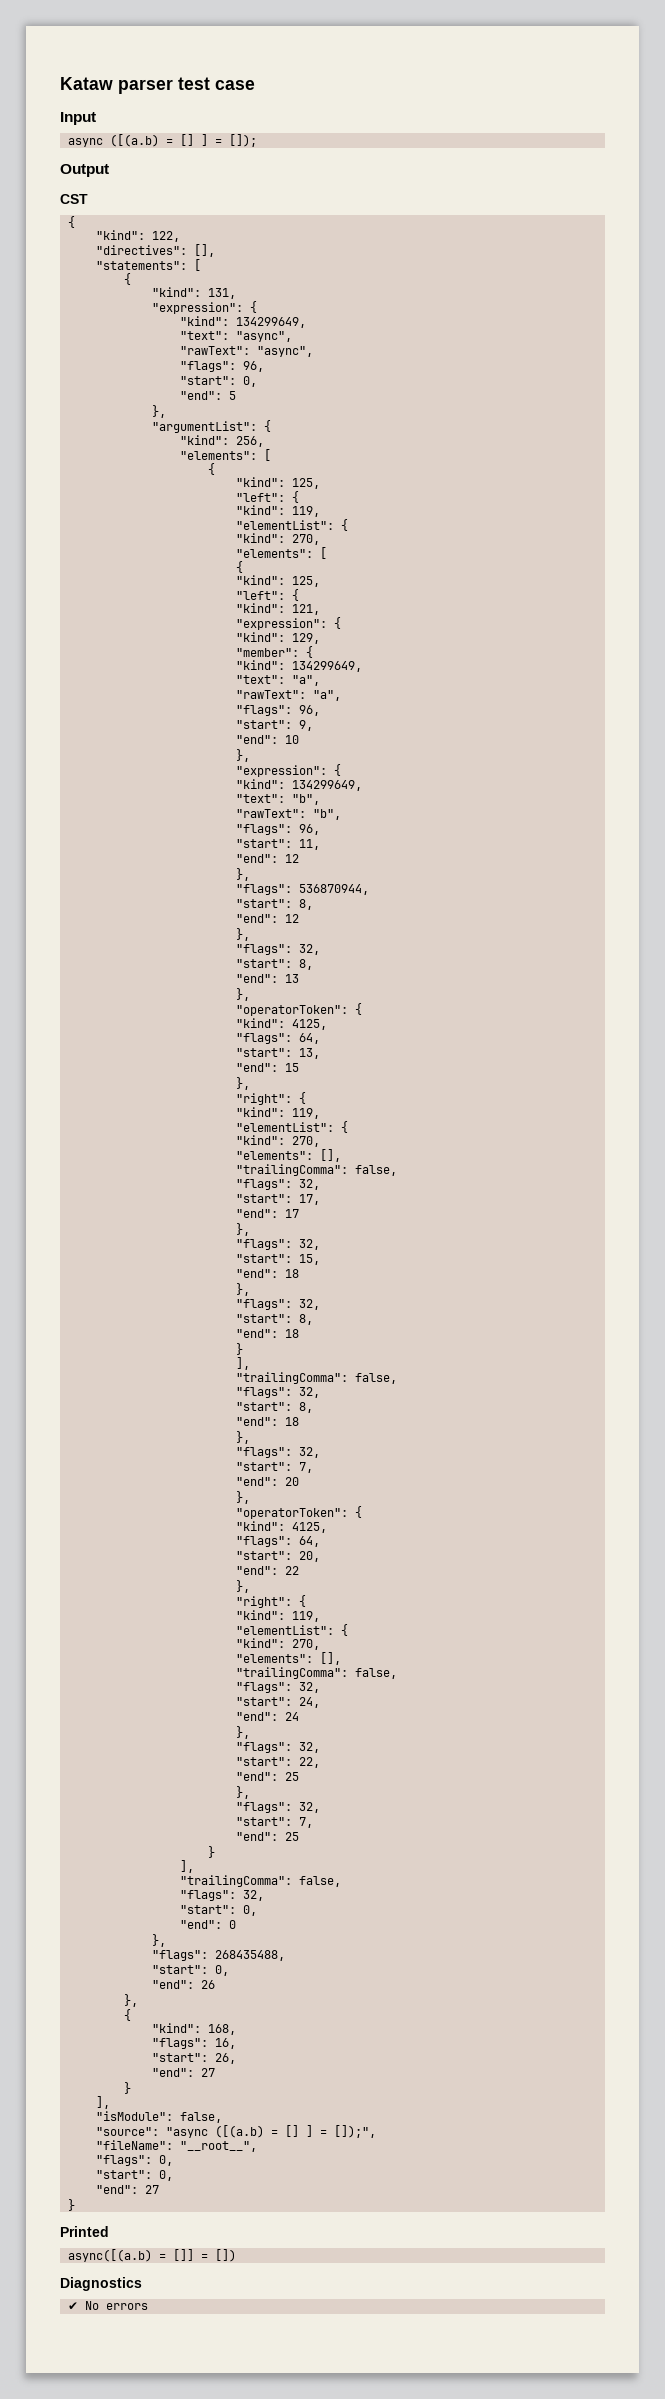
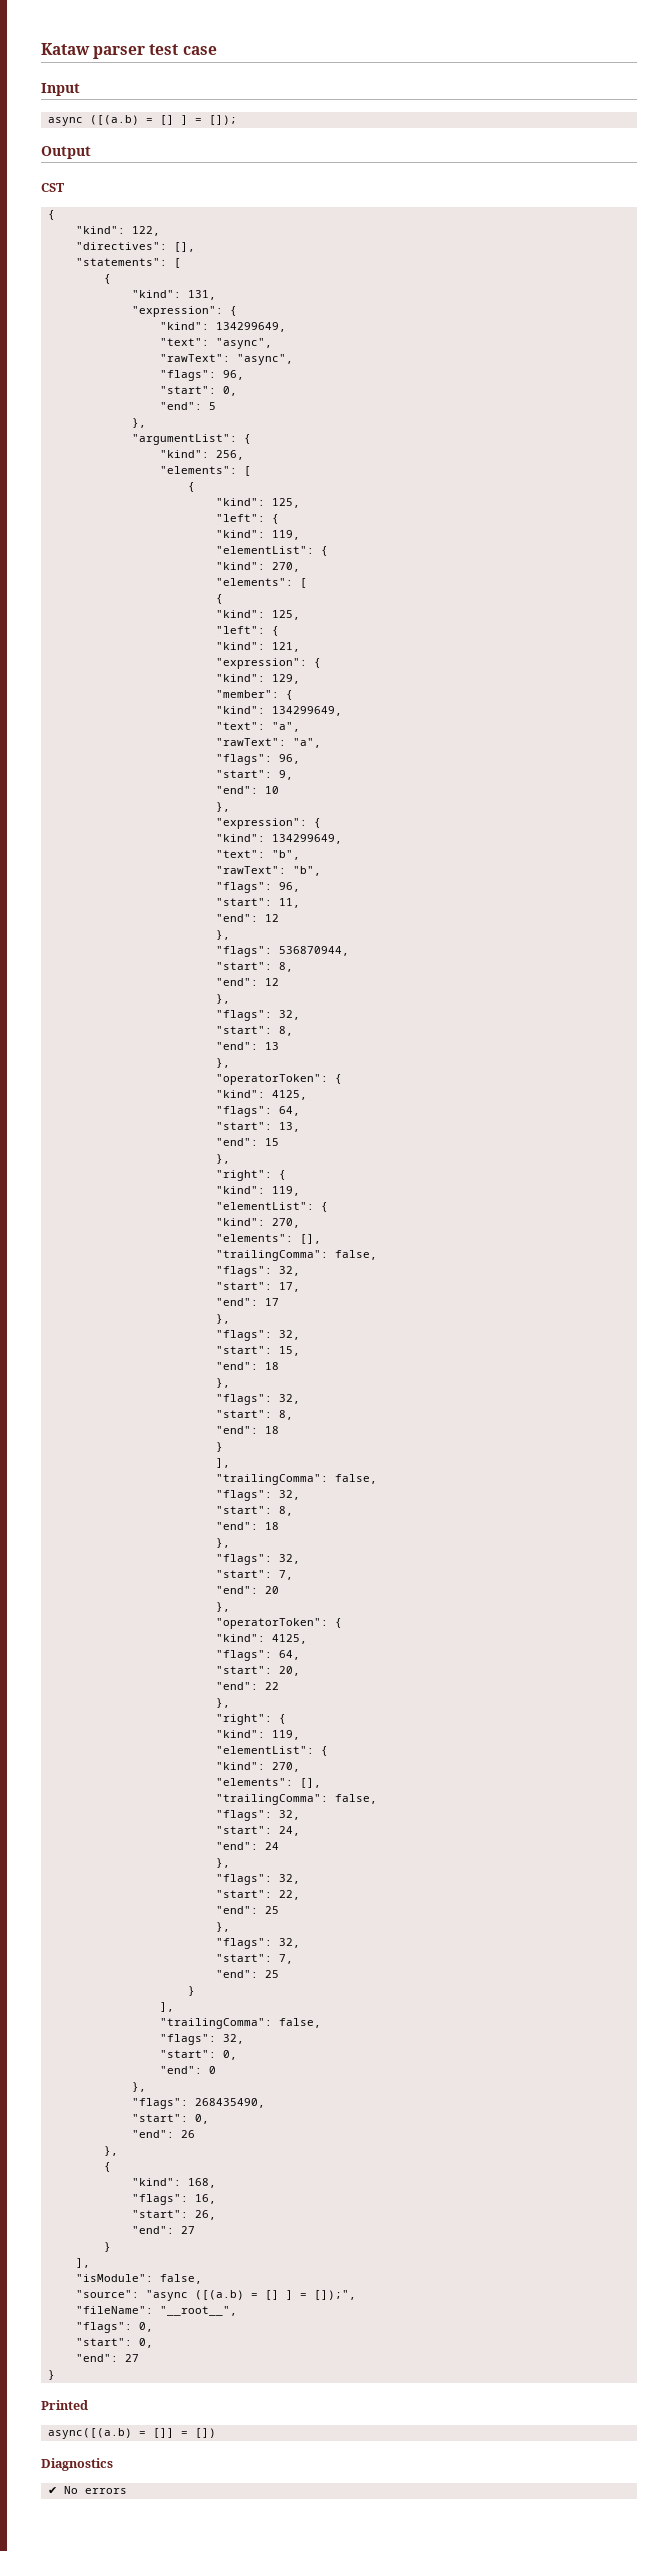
- "flags": 268435488,
+ "flags": 268435490,

